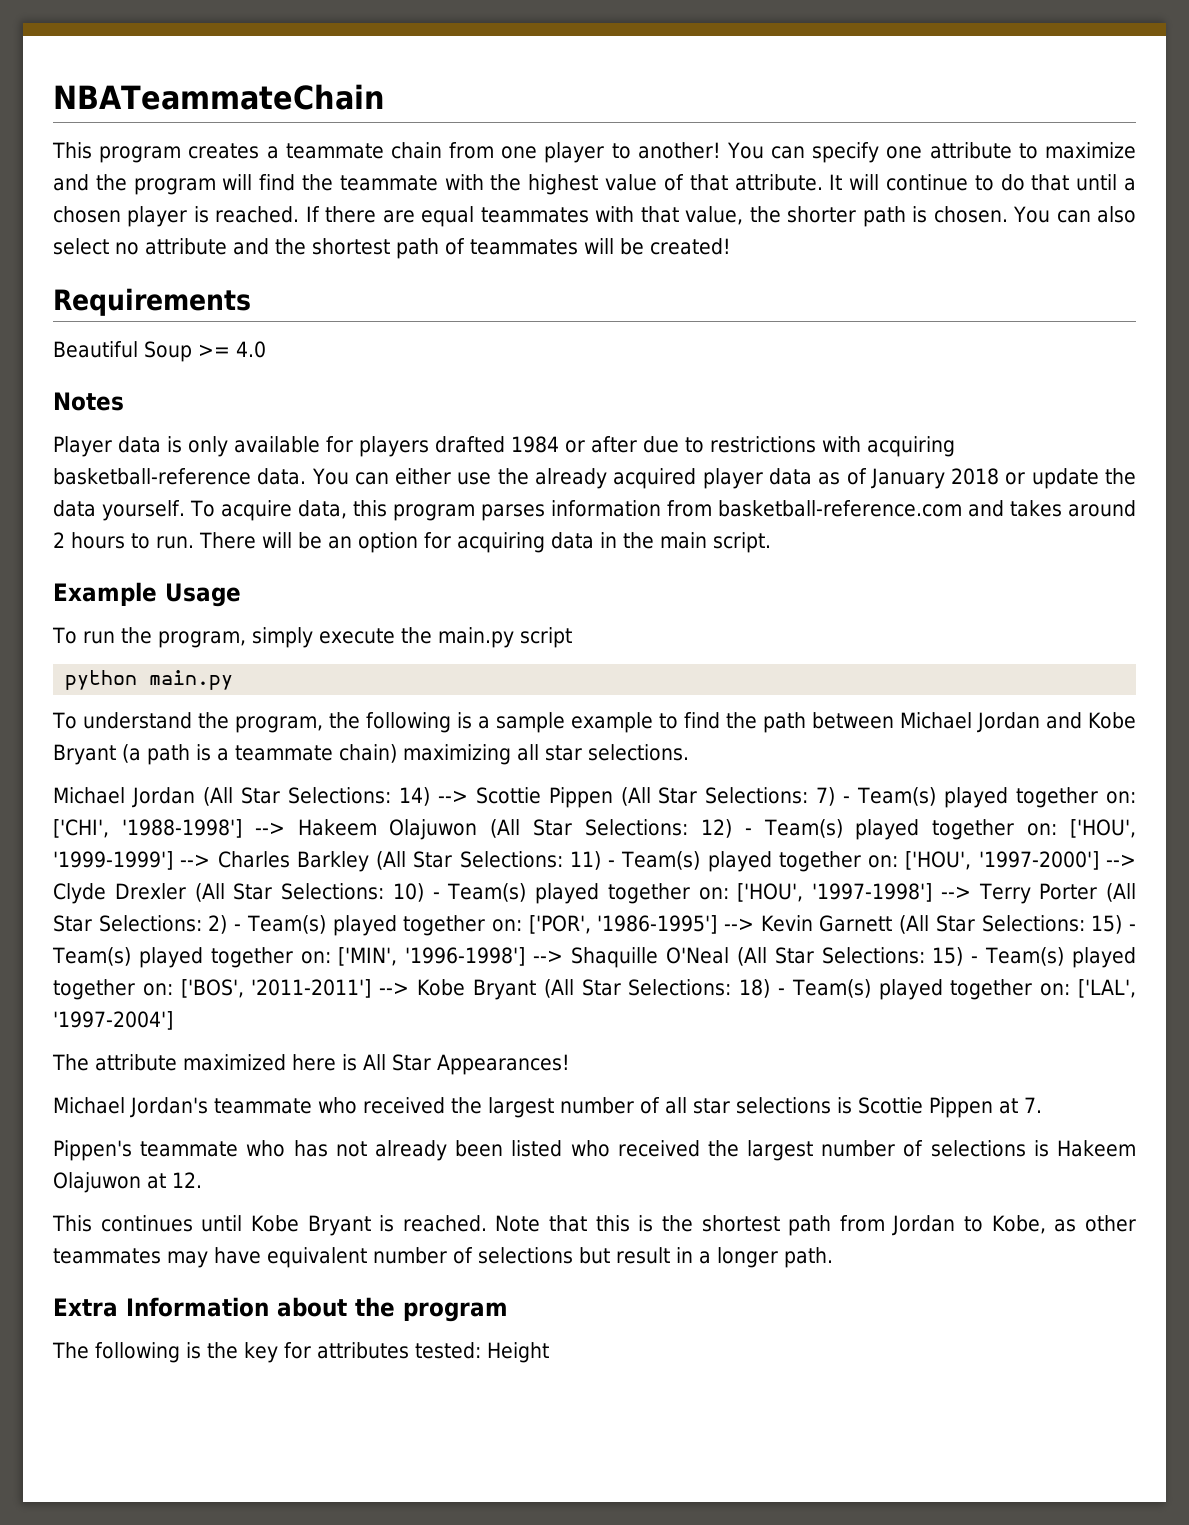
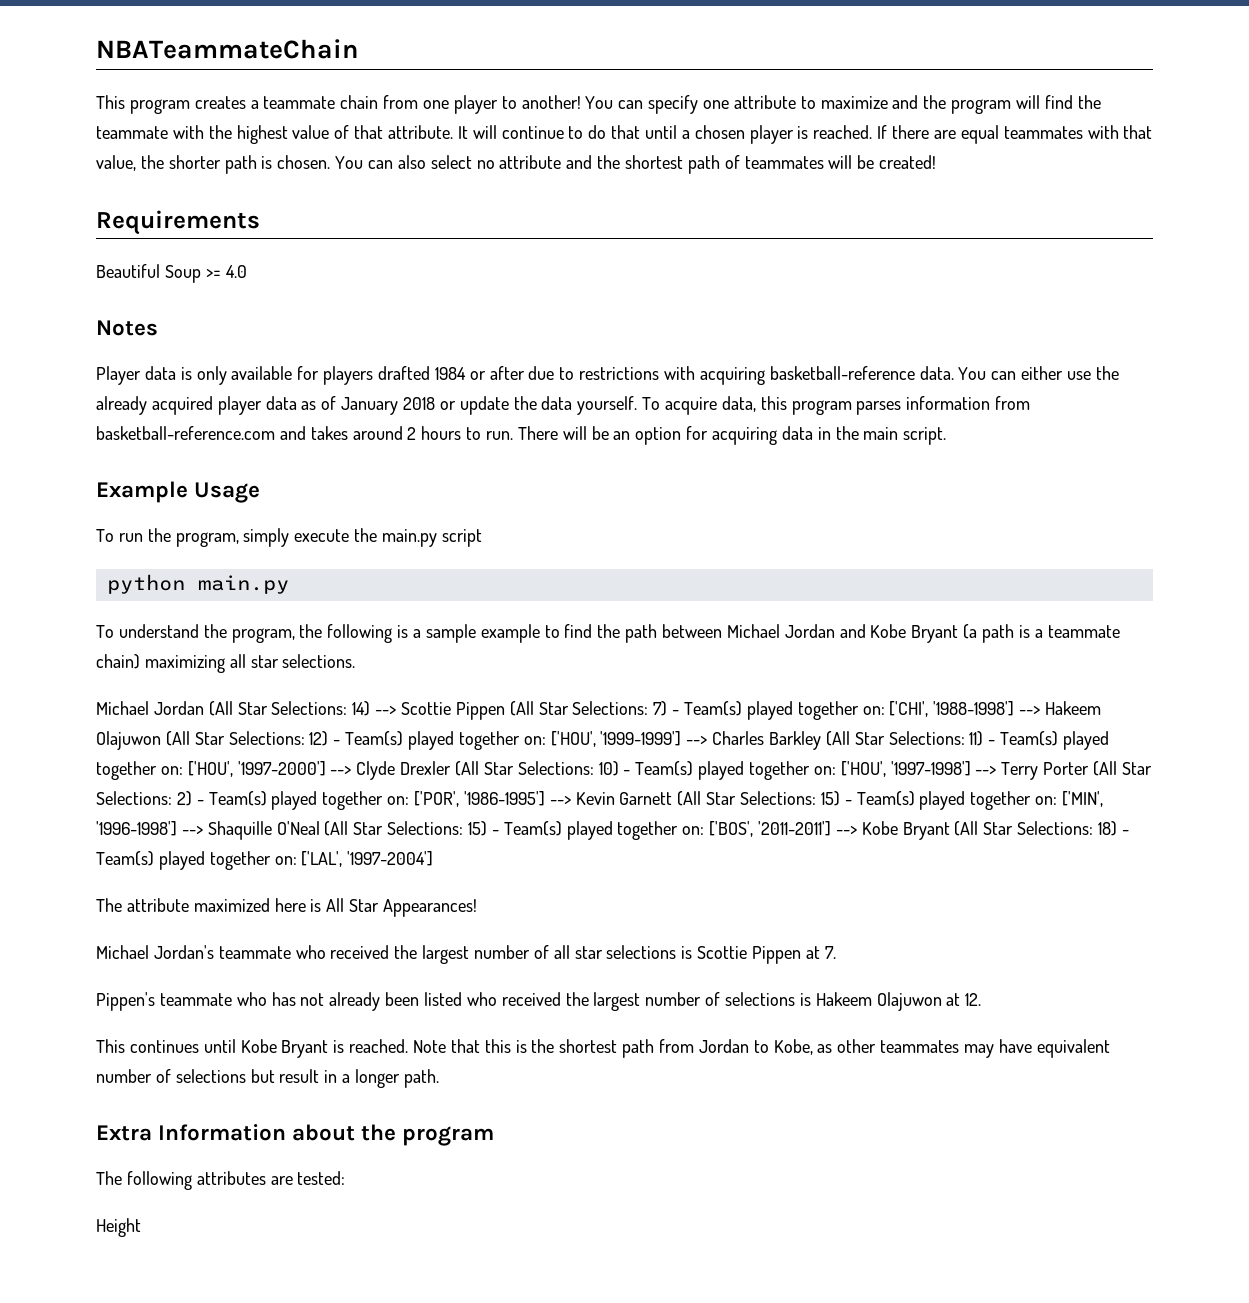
- The following is the key for attributes tested: Height
+ The following attributes are tested:
+ Height

